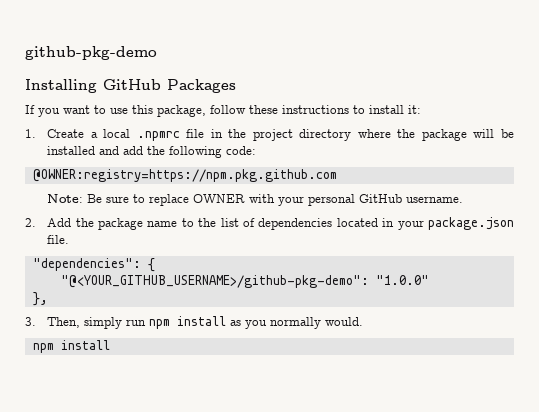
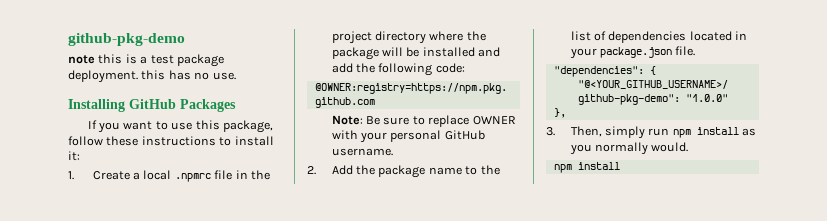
+ note this is a test package deployment. this has no use.

